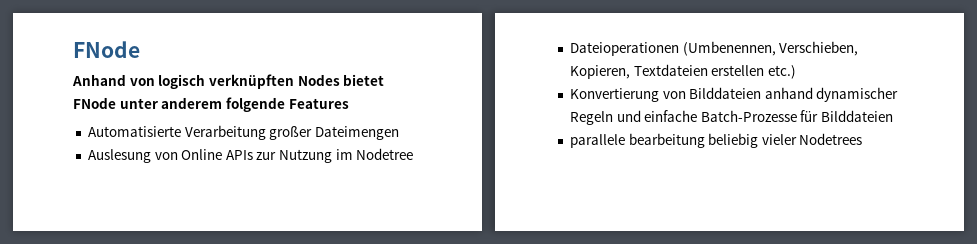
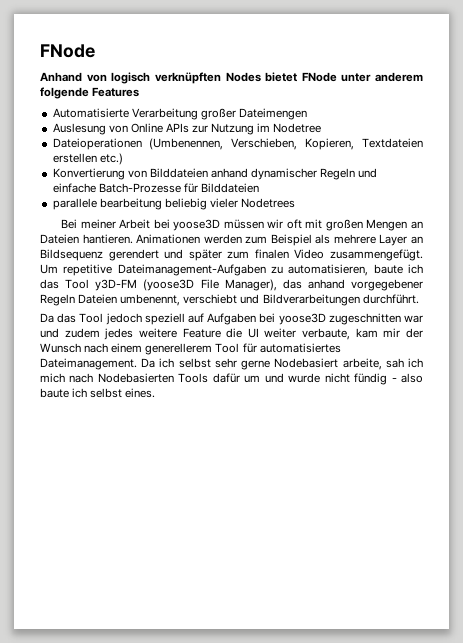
+ Bei meiner Arbeit bei yoose3D müssen wir oft mit großen Mengen an Dateien hantieren. Animationen werden zum Beispiel als mehrere Layer an Bildsequenz gerendert und später zum finalen Video zusammengefügt. Um repetitive Dateimanagement-Aufgaben zu automatisieren, baute ich das Tool y3D-FM (yoose3D File Manager), das anhand vorgegebener Regeln Dateien umbenennt, verschiebt und Bildverarbeitungen durchführt.
+ Da das Tool jedoch speziell auf Aufgaben bei yoose3D zugeschnitten war und zudem jedes weitere Feature die UI weiter verbaute, kam mir der Wunsch nach einem generellerem Tool für automatisiertes Dateimanagement. Da ich selbst sehr gerne Nodebasiert arbeite, sah ich mich nach Nodebasierten Tools dafür um und wurde nicht fündig - also baute ich selbst eines.

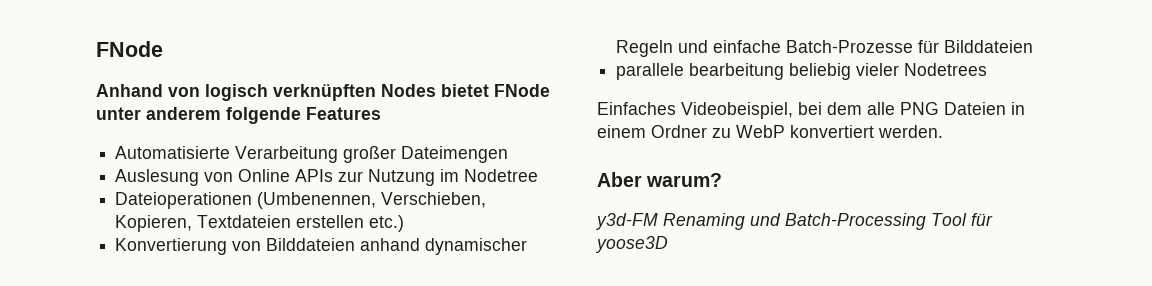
- Bei meiner Arbeit bei yoose3D müssen wir oft mit großen Mengen an Dateien hantieren. Animationen werden zum Beispiel als mehrere Layer an Bildsequenz gerendert und später zum finalen Video zusammengefügt. Um repetitive Dateimanagement-Aufgaben zu automatisieren, baute ich das Tool y3D-FM (yoose3D File Manager), das anhand vorgegebener Regeln Dateien umbenennt, verschiebt und Bildverarbeitungen durchführt.
- Da das Tool jedoch speziell auf Aufgaben bei yoose3D zugeschnitten war und zudem jedes weitere Feature die UI weiter verbaute, kam mir der Wunsch nach einem generellerem Tool für automatisiertes Dateimanagement. Da ich selbst sehr gerne Nodebasiert arbeite, sah ich mich nach Nodebasierten Tools dafür um und wurde nicht fündig - also baute ich selbst eines.
+ Einfaches Videobeispiel, bei dem alle PNG Dateien in einem Ordner zu WebP konvertiert werden.
+ Aber warum?
+ y3d-FM Renaming und Batch-Processing Tool für yoose3D

